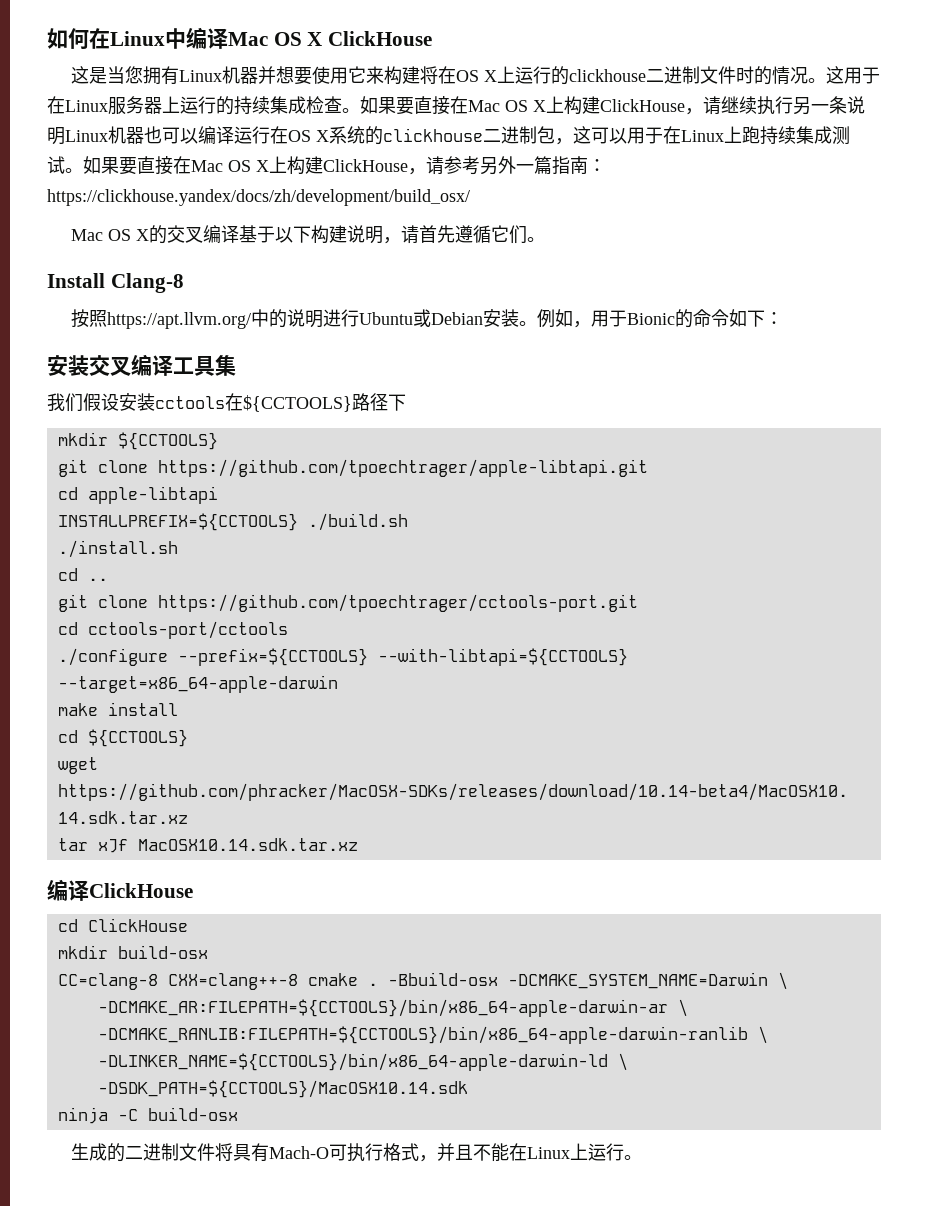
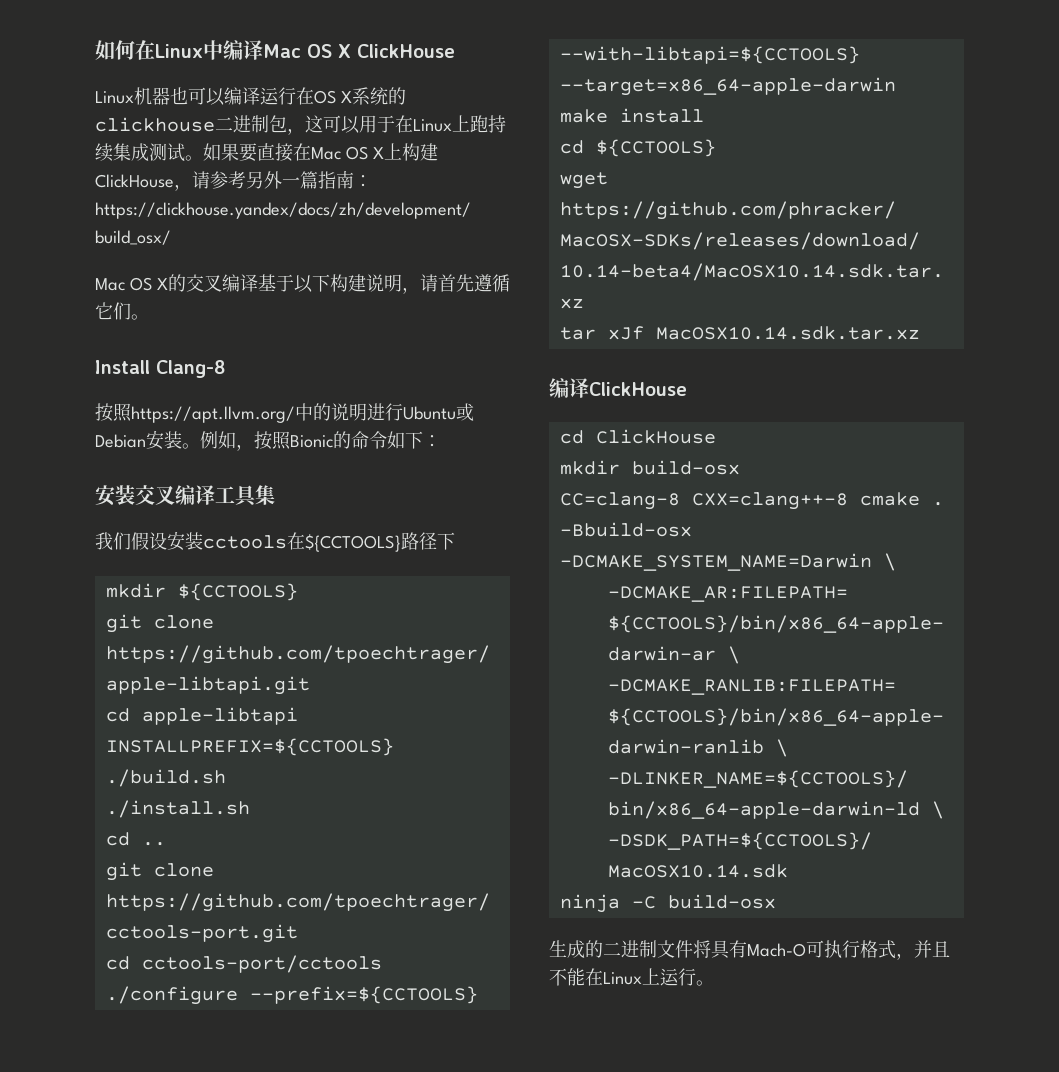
- 这是当您拥有Linux机器并想要使用它来构建将在OS X上运行的clickhouse二进制文件时的情况。这用于在Linux服务器上运行的持续集成检查。如果要直接在Mac OS X上构建ClickHouse，请继续执行另一条说明Linux机器也可以编译运行在OS X系统的clickhouse二进制包，这可以用于在Linux上跑持续集成测试。
+ Linux机器也可以编译运行在OS X系统的clickhouse二进制包，这可以用于在Linux上跑持续集成测试。
- 例如，用于Bionic的命令如下：
+ 例如，按照Bionic的命令如下：

